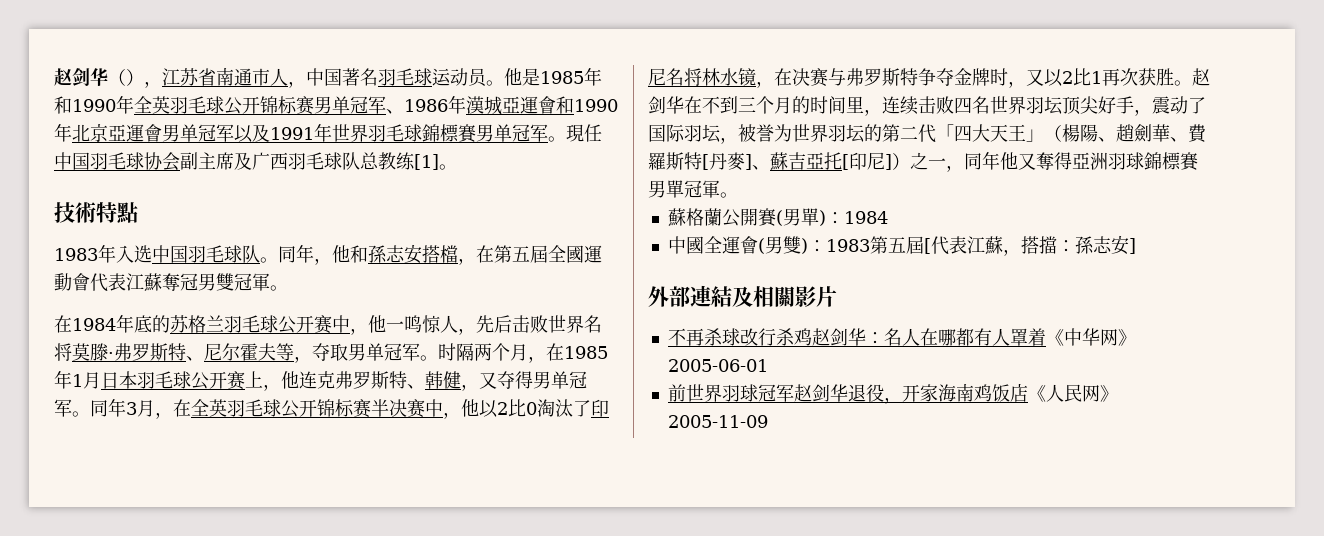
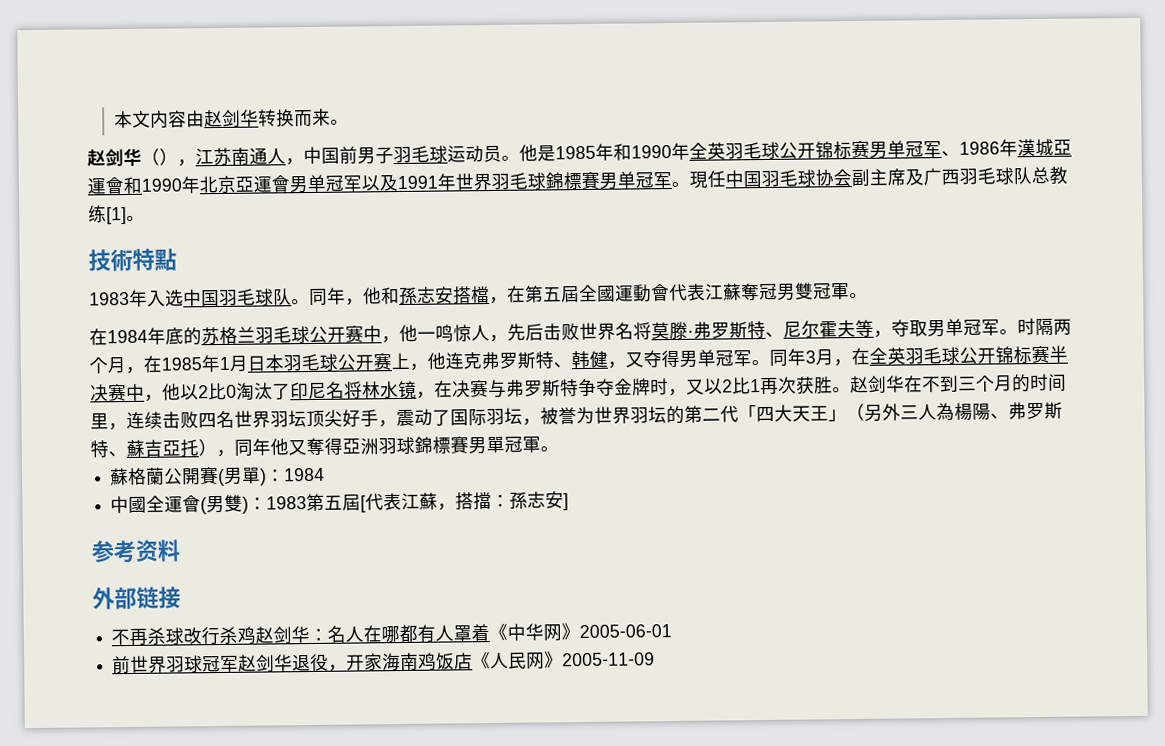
+ 本文内容由赵剑华转换而来。
- 赵剑华（），江苏省南通市人，中国著名羽毛球运动员。
+ 赵剑华（），江苏南通人，中国前男子羽毛球运动员。
- 赵剑华在不到三个月的时间里，连续击败四名世界羽坛顶尖好手，震动了国际羽坛，被誉为世界羽坛的第二代「四大天王」（楊陽、趙劍華、費羅斯特[丹麥]、蘇吉亞托[印尼]）之一，同年他又奪得亞洲羽球錦標賽男單冠軍。
+ 赵剑华在不到三个月的时间里，连续击败四名世界羽坛顶尖好手，震动了国际羽坛，被誉为世界羽坛的第二代「四大天王」（另外三人為楊陽、弗罗斯特、蘇吉亞托），同年他又奪得亞洲羽球錦標賽男單冠軍。
+ 参考资料
- 外部連結及相關影片
+ 外部链接

